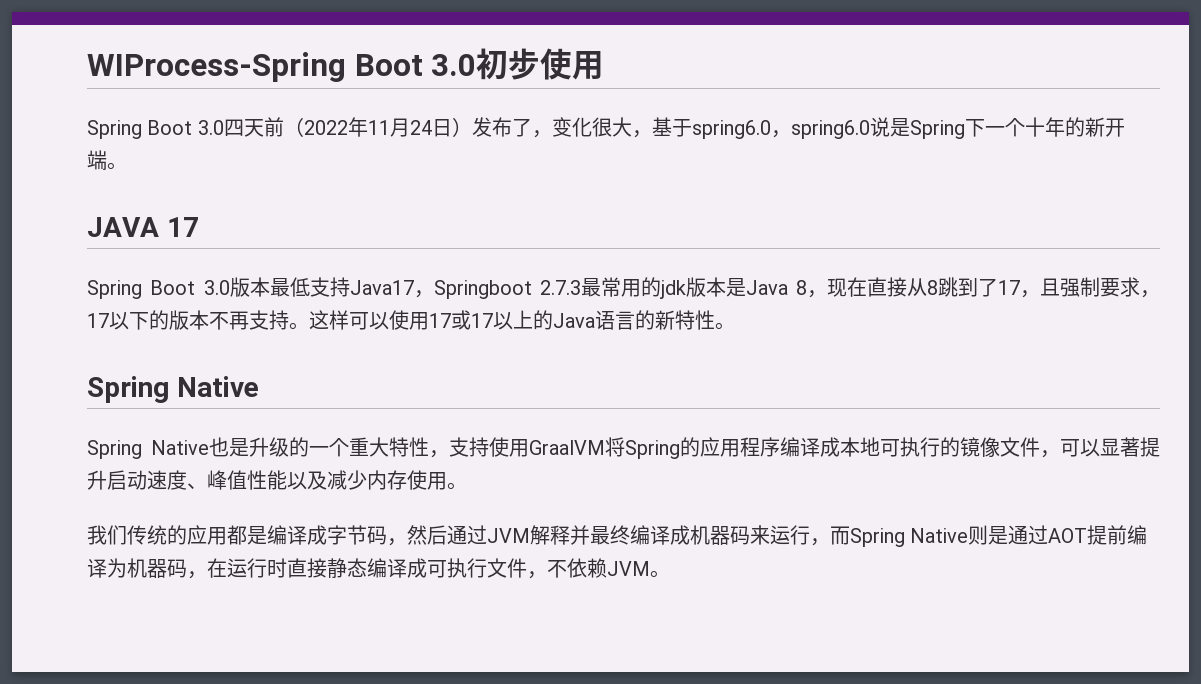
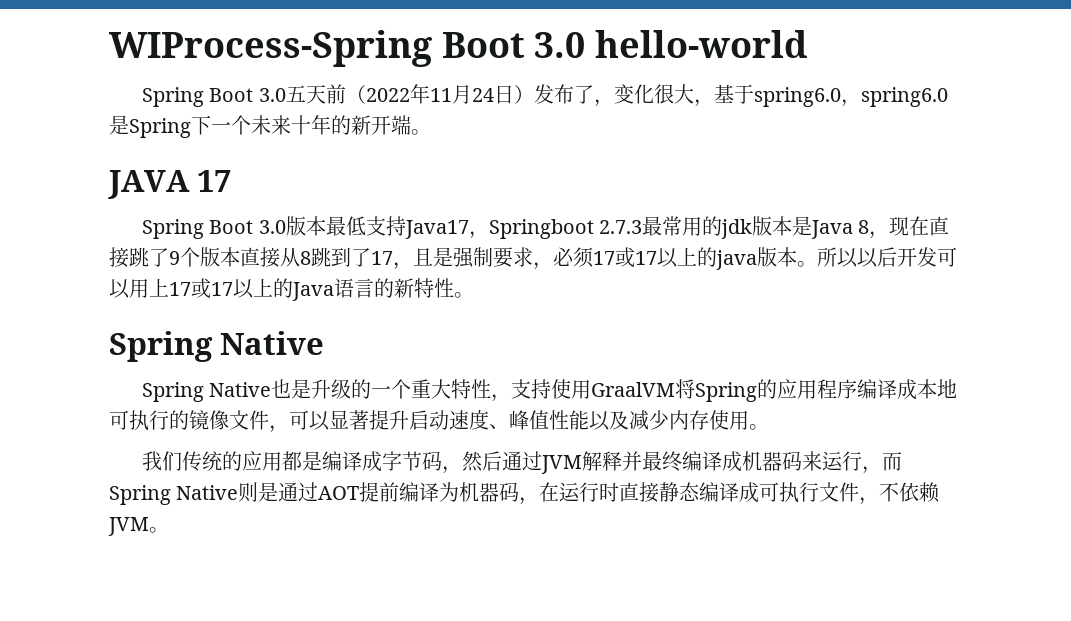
- WIProcess-Spring Boot 3.0初步使用
- Spring Boot 3.0四天前（2022年11月24日）发布了，变化很大，基于spring6.0，spring6.0说是Spring下一个十年的新开端。
+ WIProcess-Spring Boot 3.0 hello-world
+ Spring Boot 3.0五天前（2022年11月24日）发布了，变化很大，基于spring6.0，spring6.0是Spring下一个未来十年的新开端。
- Spring Boot 3.0版本最低支持Java17，Springboot 2.7.3最常用的jdk版本是Java 8，现在直接从8跳到了17，且强制要求，17以下的版本不再支持。这样可以使用17或17以上的Java语言的新特性。
+ Spring Boot 3.0版本最低支持Java17，Springboot 2.7.3最常用的jdk版本是Java 8，现在直接跳了9个版本直接从8跳到了17，且是强制要求，必须17或17以上的java版本。所以以后开发可以用上17或17以上的Java语言的新特性。

